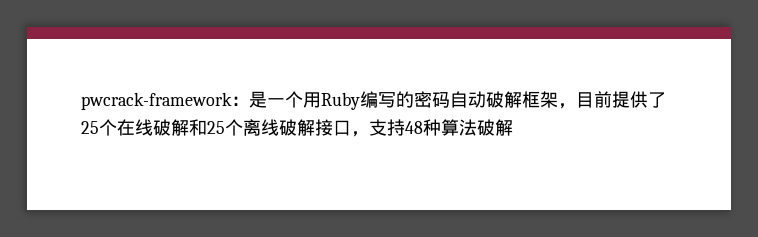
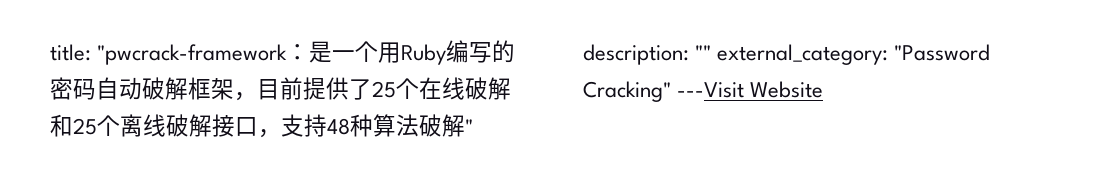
- pwcrack-framework：是一个用Ruby编写的密码自动破解框架，目前提供了25个在线破解和25个离线破解接口，支持48种算法破解
+ title: "pwcrack-framework：是一个用Ruby编写的密码自动破解框架，目前提供了25个在线破解和25个离线破解接口，支持48种算法破解" description: "" external_category: "Password Cracking" ---Visit Website

